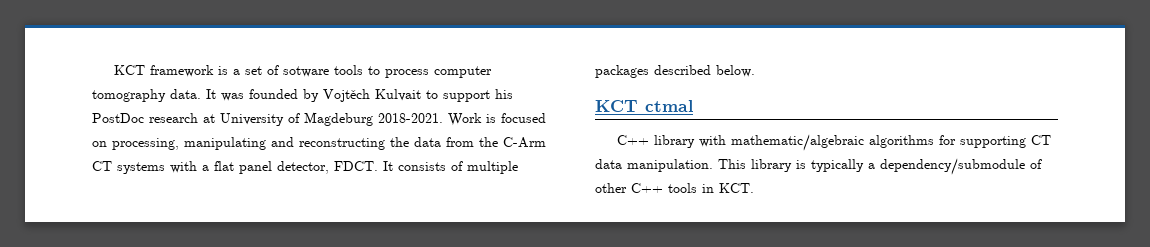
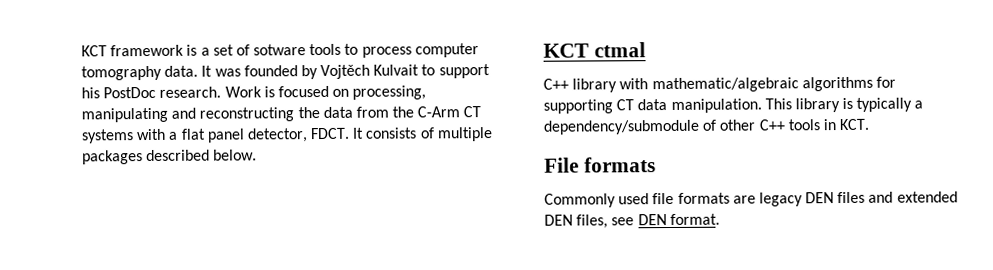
- It was founded by Vojtěch Kulvait to support his PostDoc research at University of Magdeburg 2018-2021.
+ It was founded by Vojtěch Kulvait to support his PostDoc research.
+ File formats
+ Commonly used file formats are legacy DEN files and extended DEN files, see DEN format.

